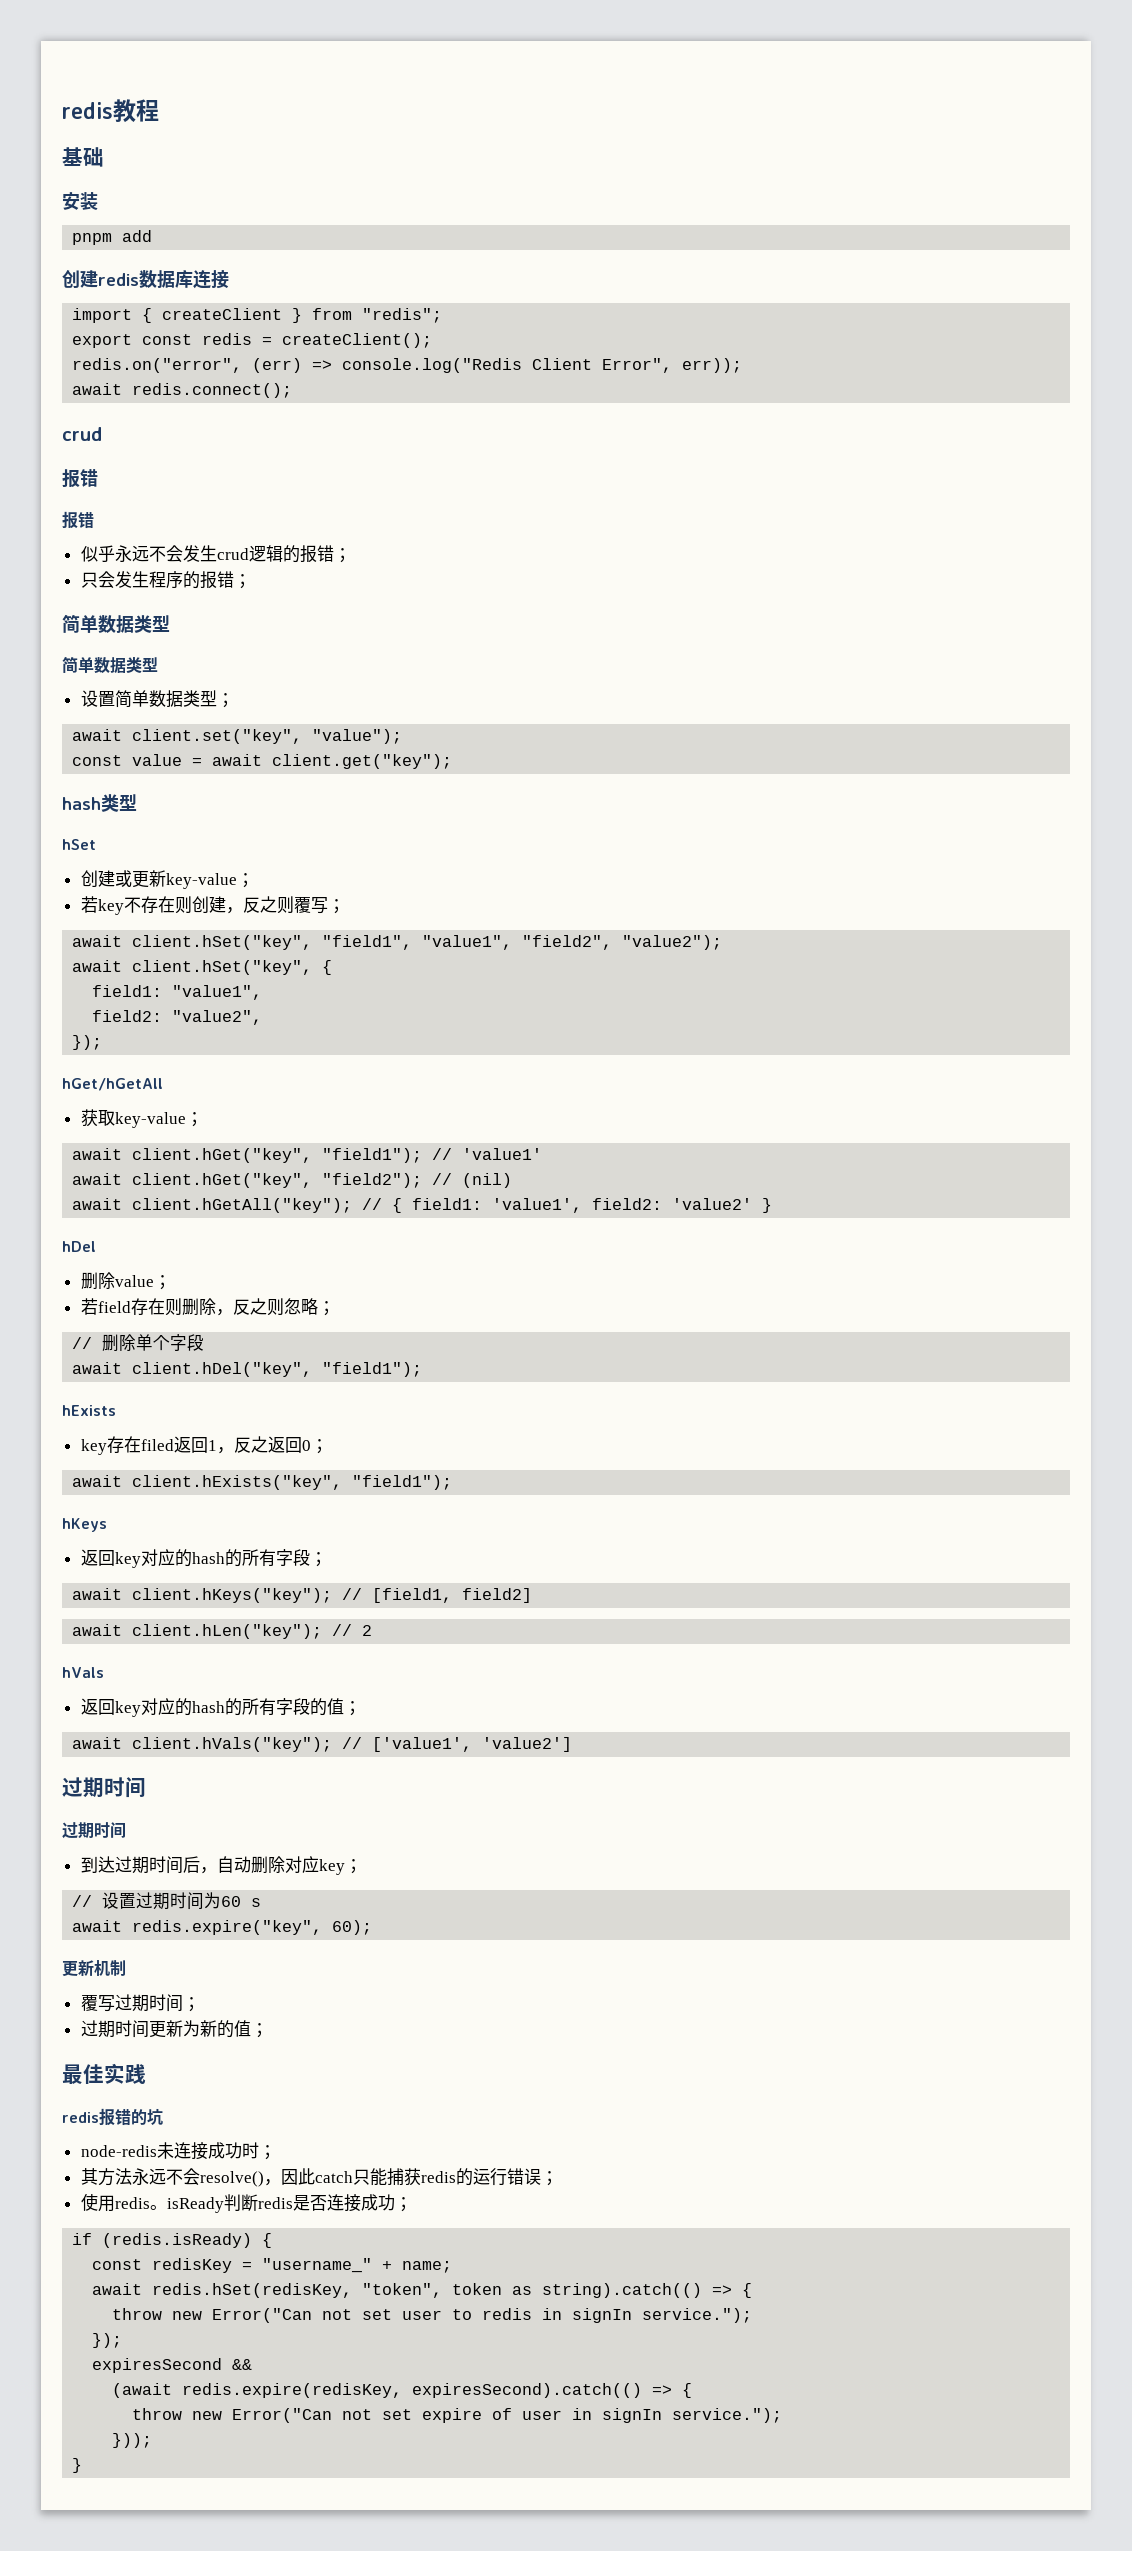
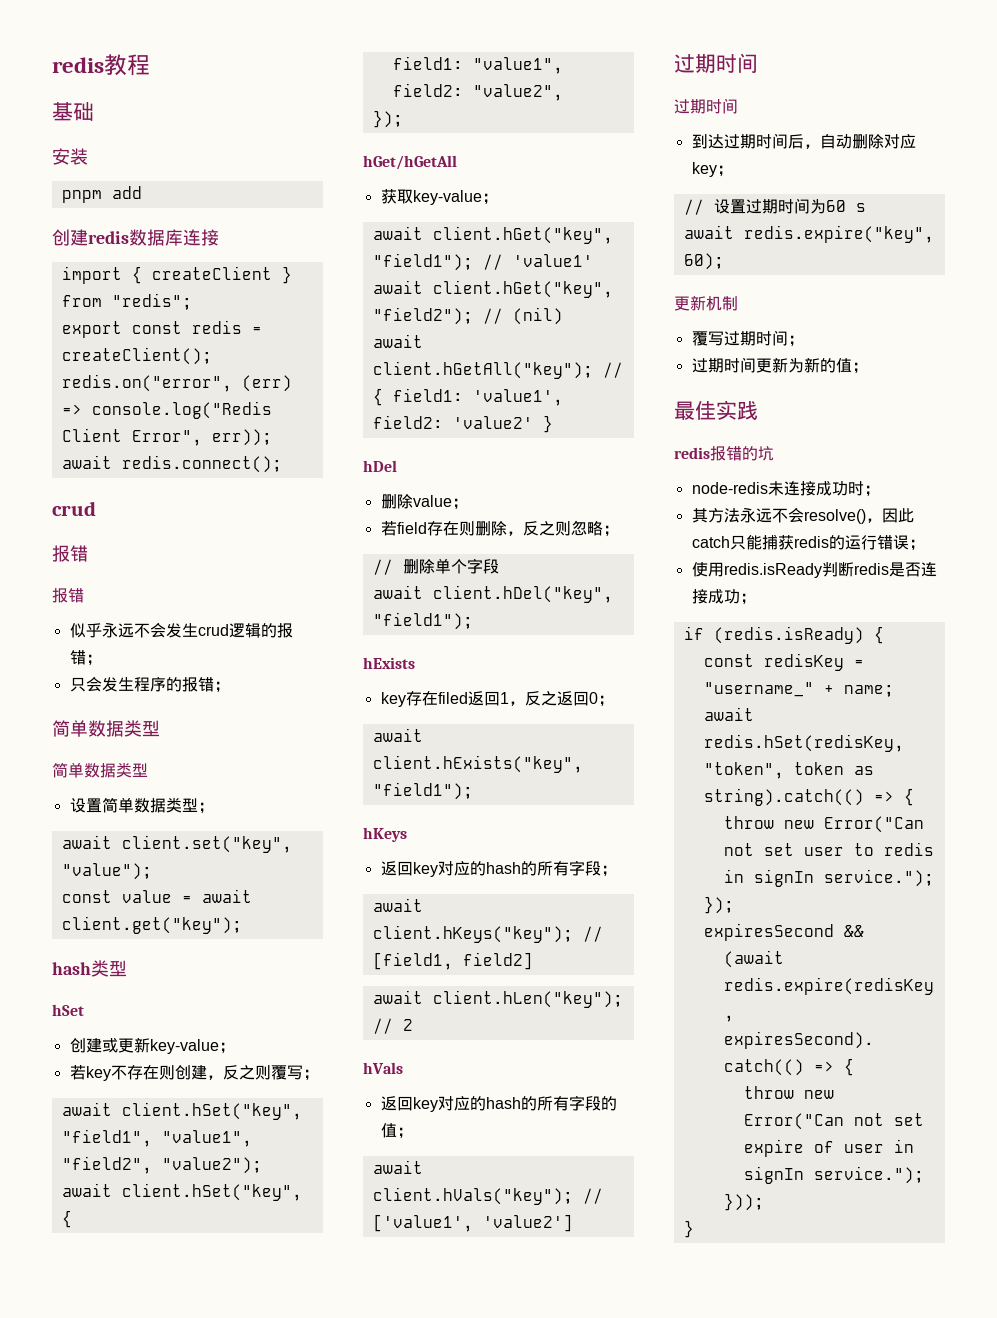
- 使用redis。isReady判断redis是否连接成功；
+ 使用redis.isReady判断redis是否连接成功；

